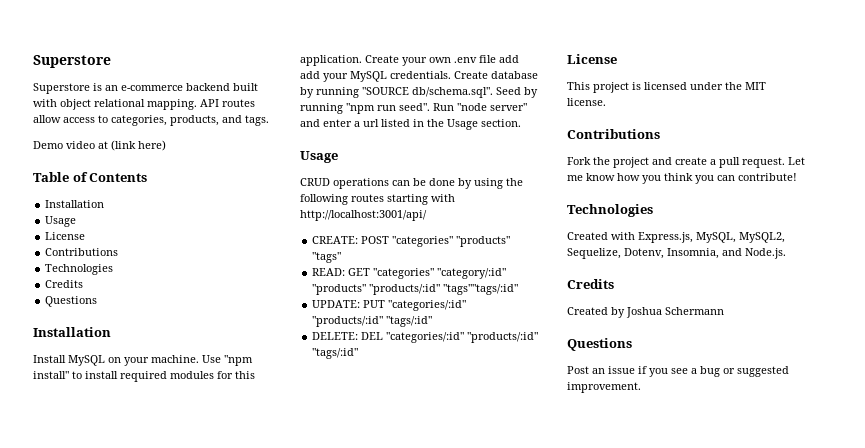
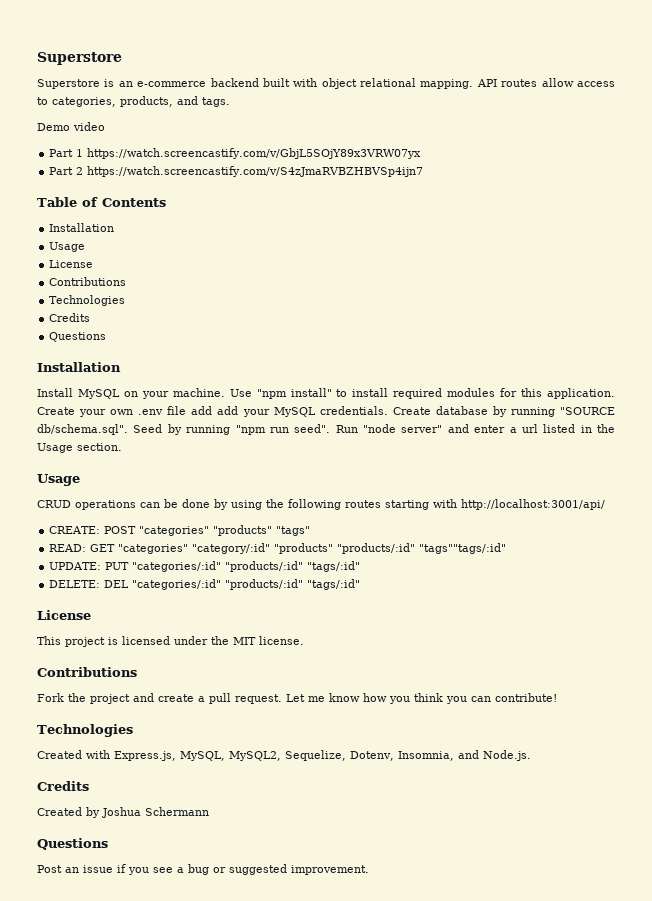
- Demo video at (link here)
+ Demo video
+ Part 1 https://watch.screencastify.com/v/GbjL5SOjY89x3VRW07yx
+ Part 2 https://watch.screencastify.com/v/S4zJmaRVBZHBVSp4ijn7

